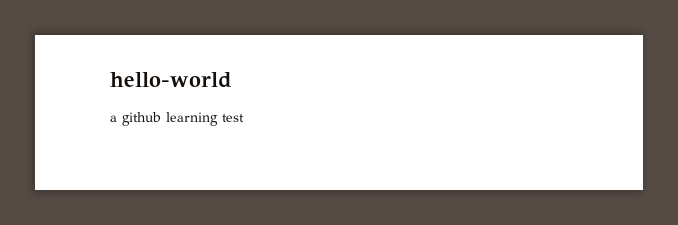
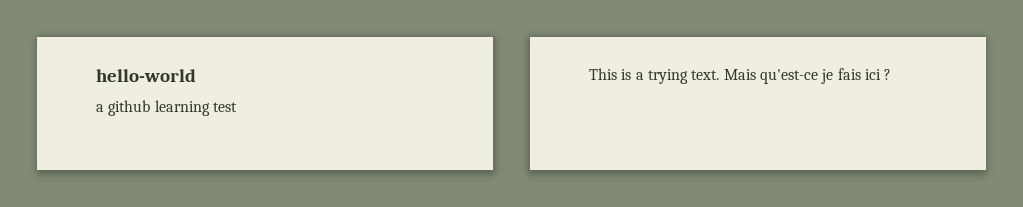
+ This is a trying text. Mais qu'est-ce je fais ici ?

